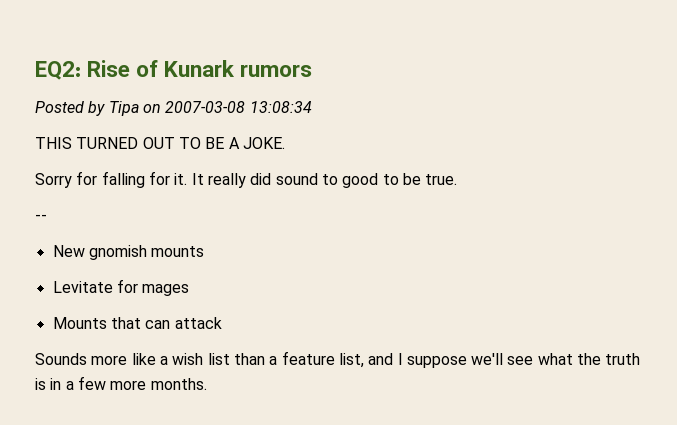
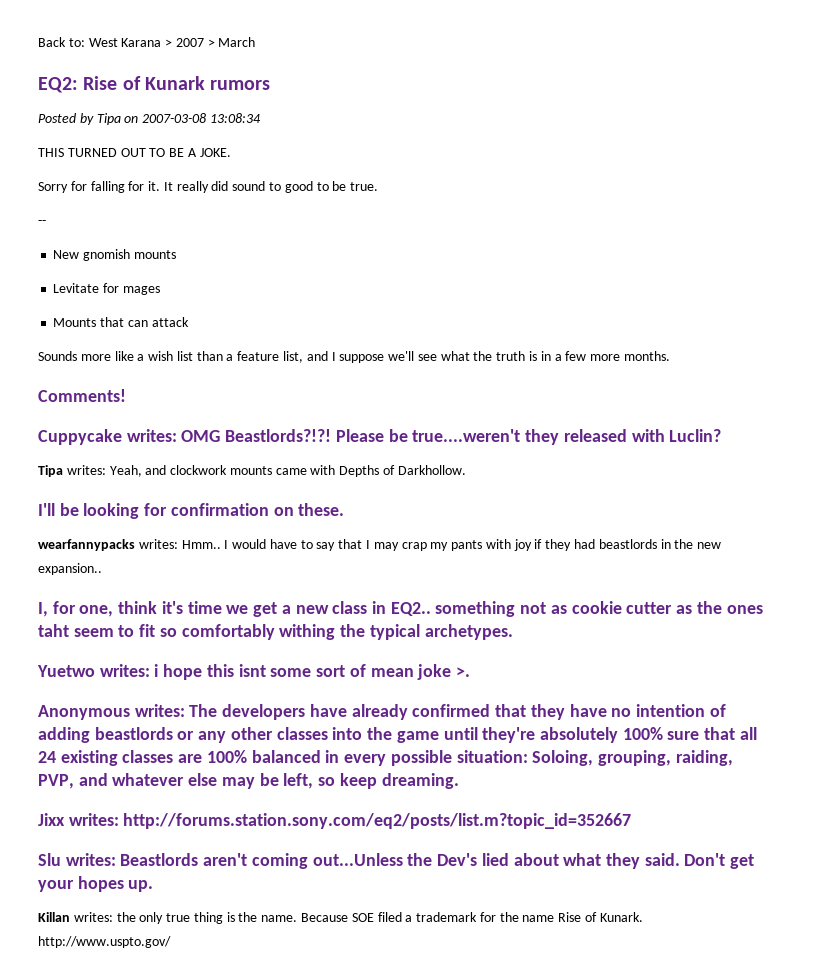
+ Back to: West Karana > 2007 > March
+ Comments!
+ Cuppycake writes: OMG Beastlords?!?! Please be true....weren't they released with Luclin?
+ Tipa writes: Yeah, and clockwork mounts came with Depths of Darkhollow.
+ I'll be looking for confirmation on these.
+ wearfannypacks writes: Hmm.. I would have to say that I may crap my pants with joy if they had beastlords in the new expansion..
+ I, for one, think it's time we get a new class in EQ2.. something not as cookie cutter as the ones taht seem to fit so comfortably withing the typical archetypes.
+ Yuetwo writes: i hope this isnt some sort of mean joke >.
+ Anonymous writes: The developers have already confirmed that they have no intention of adding beastlords or any other classes into the game until they're absolutely 100% sure that all 24 existing classes are 100% balanced in every possible situation: Soloing, grouping, raiding, PVP, and whatever else may be left, so keep dreaming.
+ Jixx writes: http://forums.station.sony.com/eq2/posts/list.m?topic_id=352667
+ Slu writes: Beastlords aren't coming out...Unless the Dev's lied about what they said. Don't get your hopes up.
+ Killan writes: the only true thing is the name. Because SOE filed a trademark for the name Rise of Kunark. http://www.uspto.gov/

